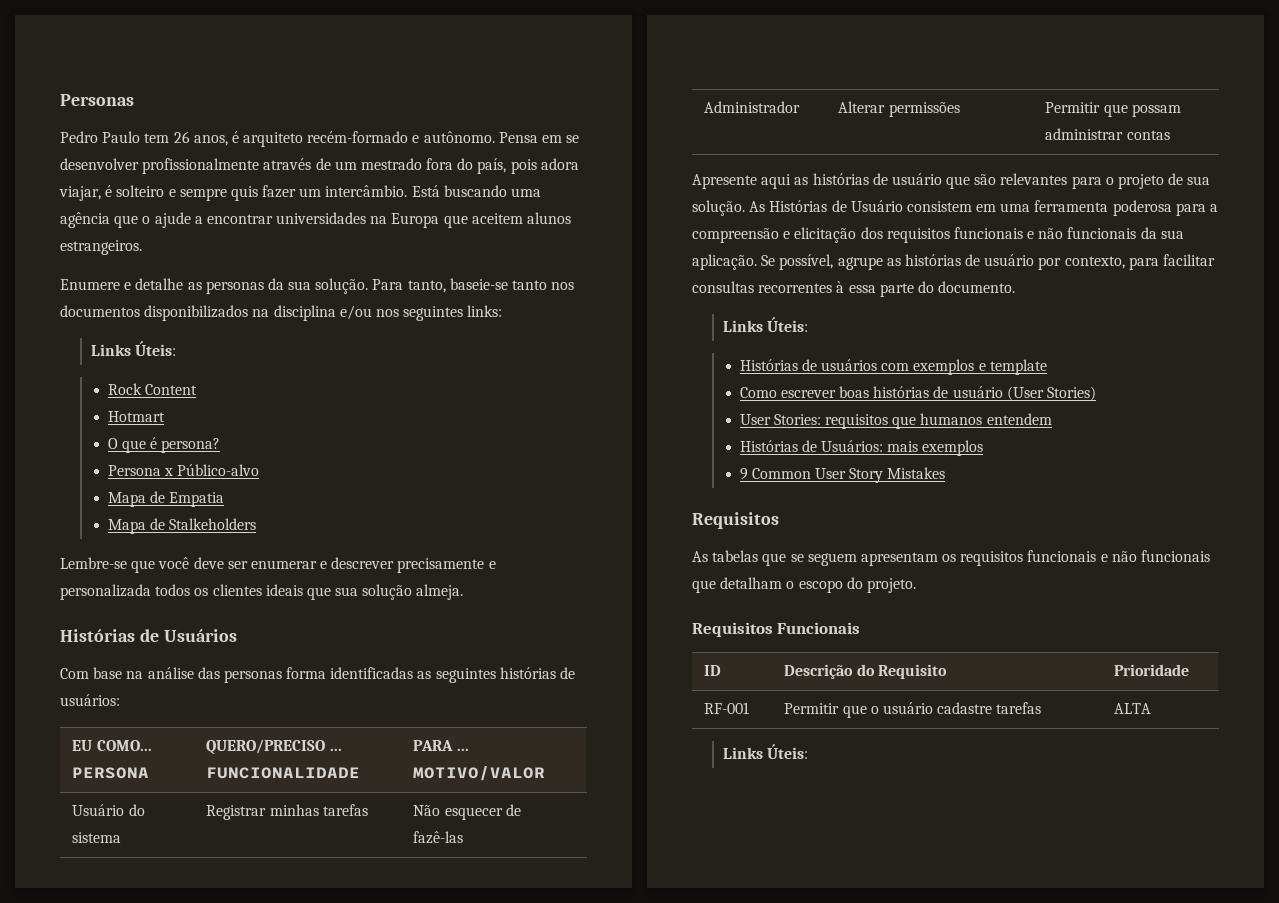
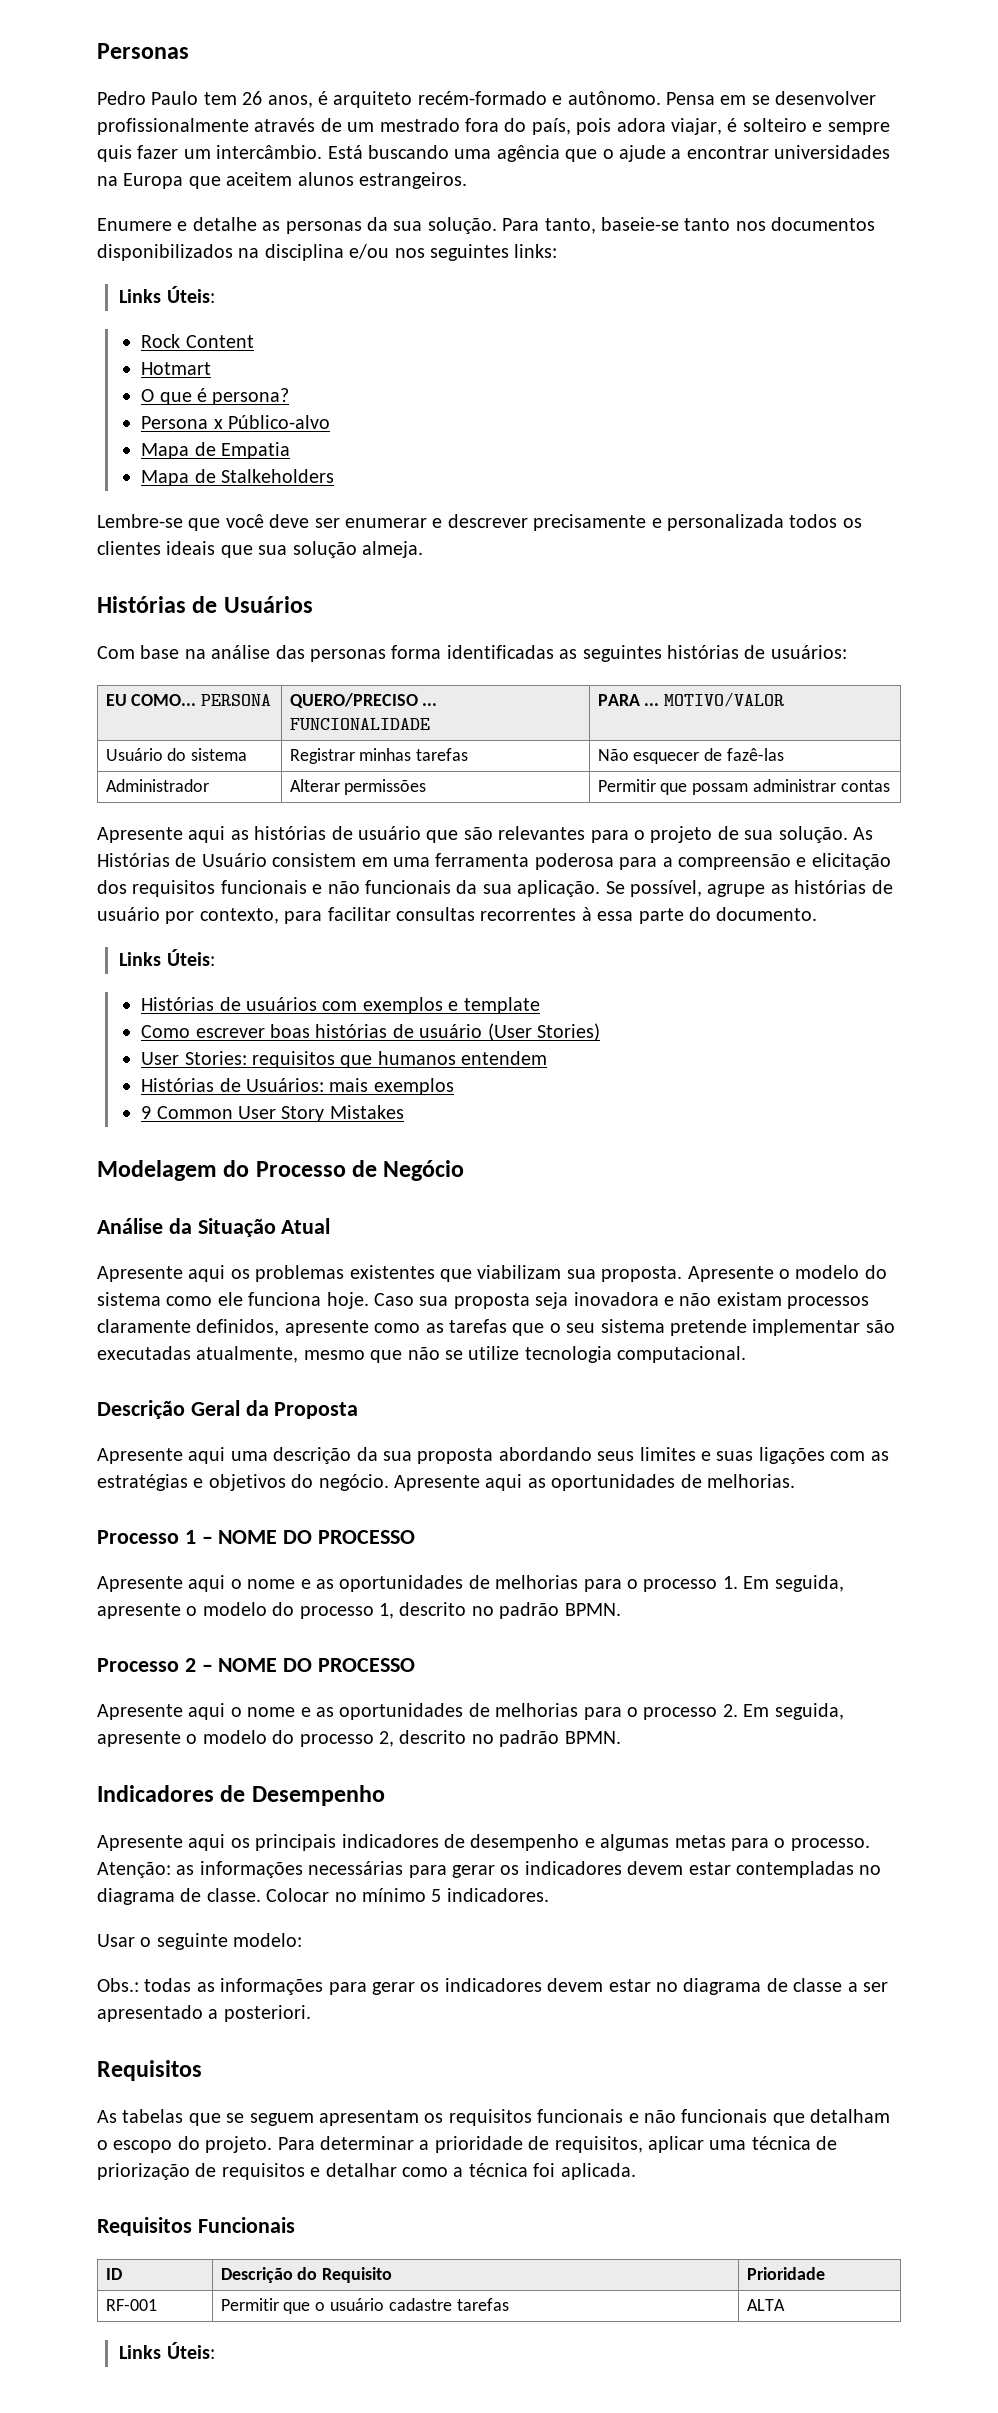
+ Modelagem do Processo de Negócio
+ Análise da Situação Atual
+ Apresente aqui os problemas existentes que viabilizam sua proposta. Apresente o modelo do sistema como ele funciona hoje. Caso sua proposta seja inovadora e não existam processos claramente definidos, apresente como as tarefas que o seu sistema pretende implementar são executadas atualmente, mesmo que não se utilize tecnologia computacional.
+ Descrição Geral da Proposta
+ Apresente aqui uma descrição da sua proposta abordando seus limites e suas ligações com as estratégias e objetivos do negócio. Apresente aqui as oportunidades de melhorias.
+ Processo 1 – NOME DO PROCESSO
+ Apresente aqui o nome e as oportunidades de melhorias para o processo 1. Em seguida, apresente o modelo do processo 1, descrito no padrão BPMN.
+ Processo 2 – NOME DO PROCESSO
+ Apresente aqui o nome e as oportunidades de melhorias para o processo 2. Em seguida, apresente o modelo do processo 2, descrito no padrão BPMN.
+ Indicadores de Desempenho
+ Apresente aqui os principais indicadores de desempenho e algumas metas para o processo. Atenção: as informações necessárias para gerar os indicadores devem estar contempladas no diagrama de classe. Colocar no mínimo 5 indicadores.
+ Usar o seguinte modelo:
+ Obs.: todas as informações para gerar os indicadores devem estar no diagrama de classe a ser apresentado a posteriori.
+ Para determinar a prioridade de requisitos, aplicar uma técnica de priorização de requisitos e detalhar como a técnica foi aplicada.

